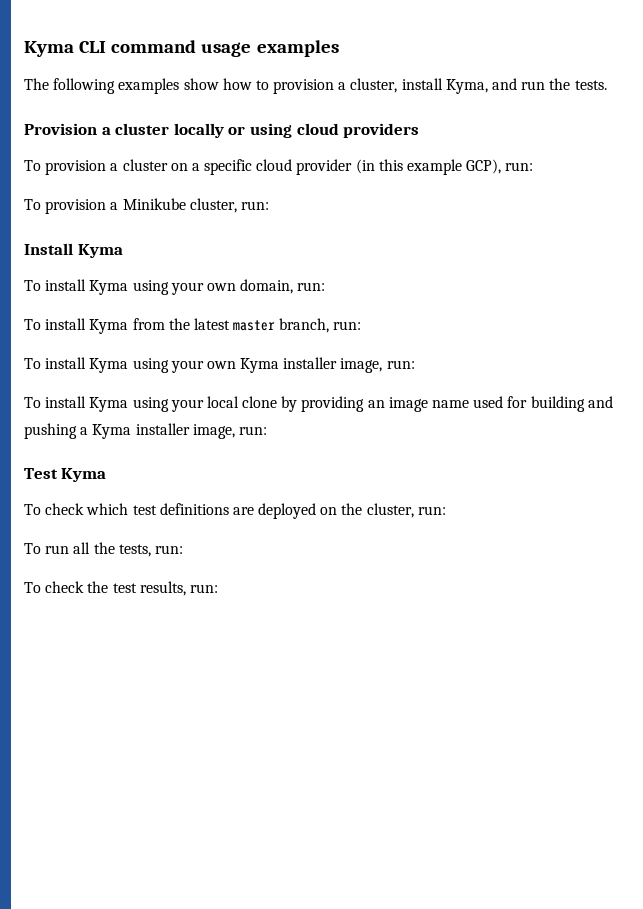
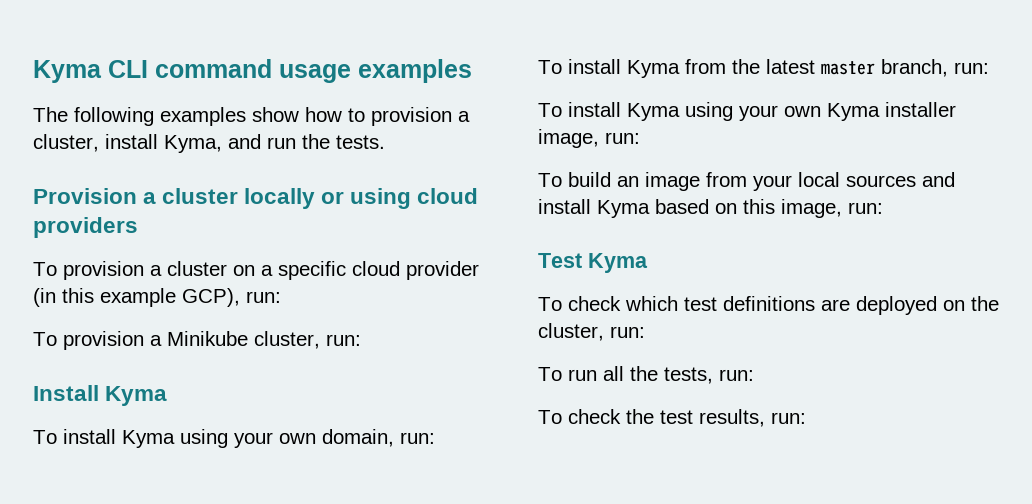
- To install Kyma using your local clone by providing an image name used for building and pushing a Kyma installer image, run:
+ To build an image from your local sources and install Kyma based on this image, run:

